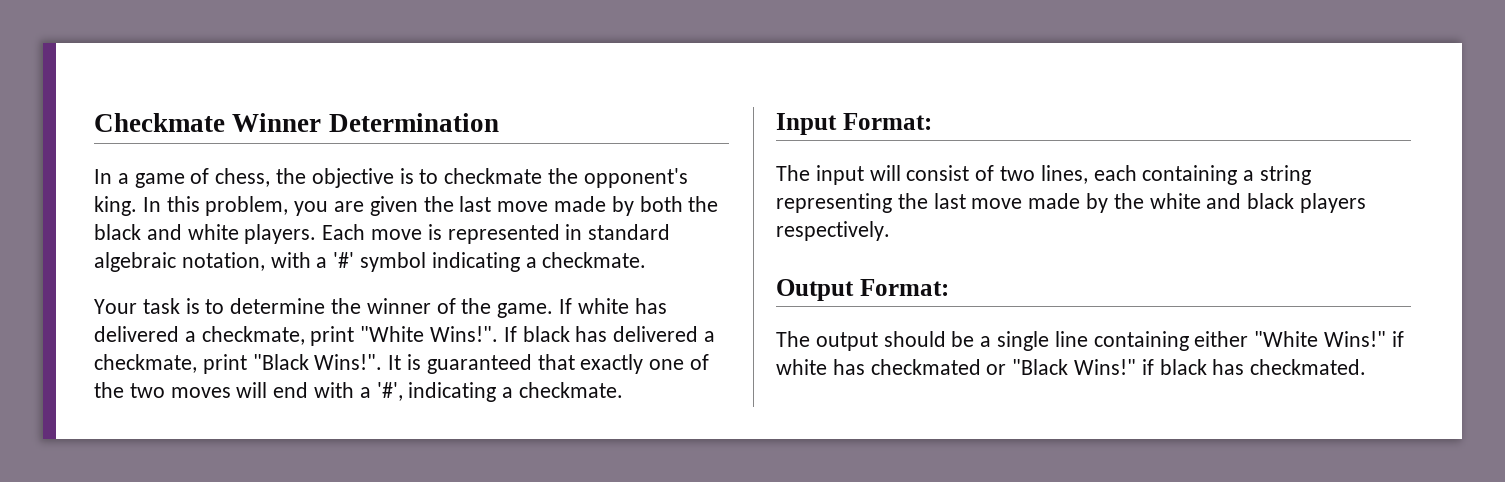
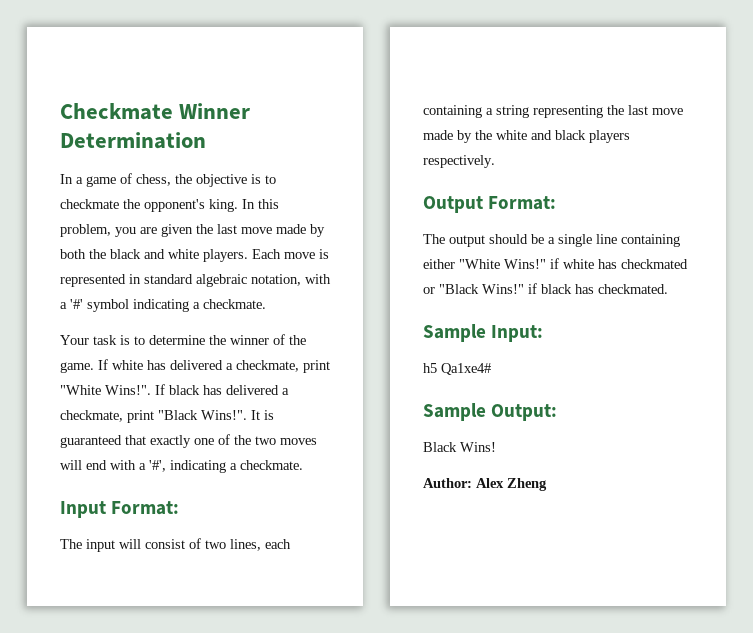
+ Sample Input:
+ h5 Qa1xe4#
+ Sample Output:
+ Black Wins!
+ Author: Alex Zheng

